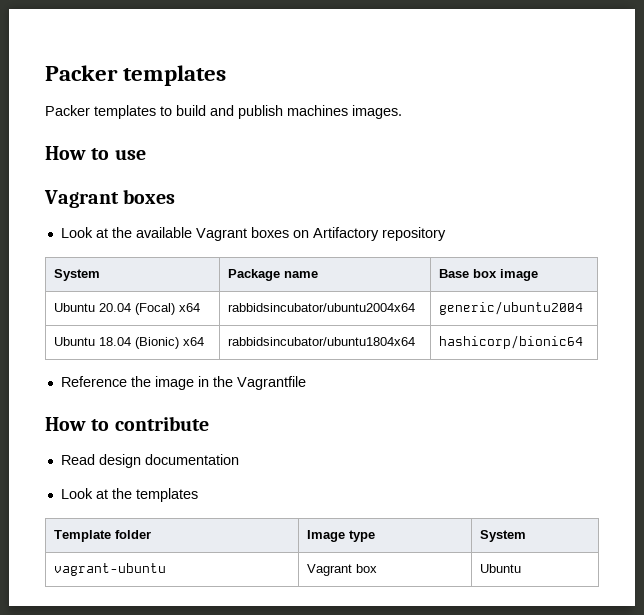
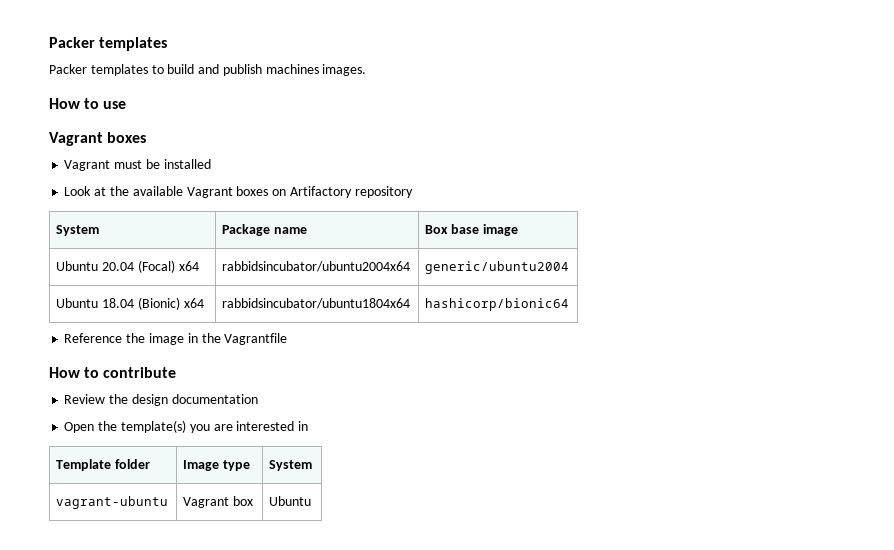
+ Vagrant must be installed
- System | Package name | Base box image
+ System | Package name | Box base image
- Read design documentation
+ Review the design documentation
- Look at the templates
+ Open the template(s) you are interested in

